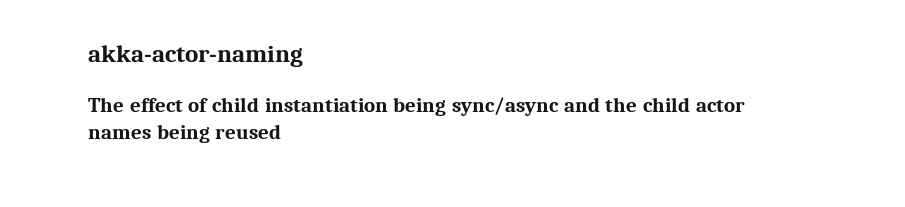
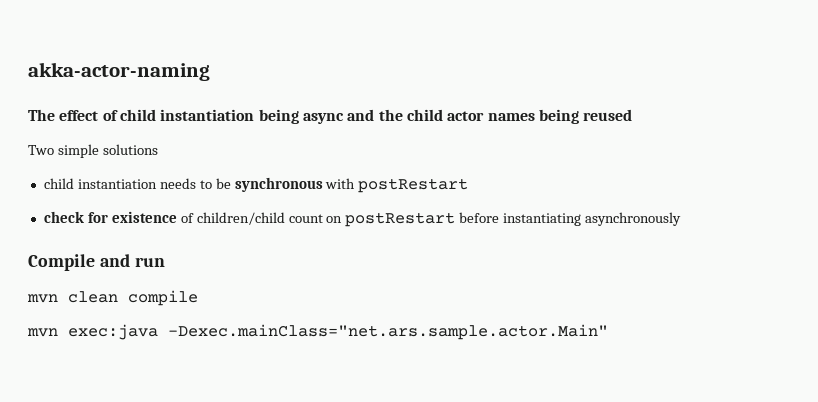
- The effect of child instantiation being sync/async and the child actor names being reused
+ The effect of child instantiation being async and the child actor names being reused
+ Two simple solutions
+ child instantiation needs to be synchronous with postRestart
+ check for existence of children/child count on postRestart before instantiating asynchronously
+ Compile and run
+ mvn clean compile
+ mvn exec:java -Dexec.mainClass="net.ars.sample.actor.Main"

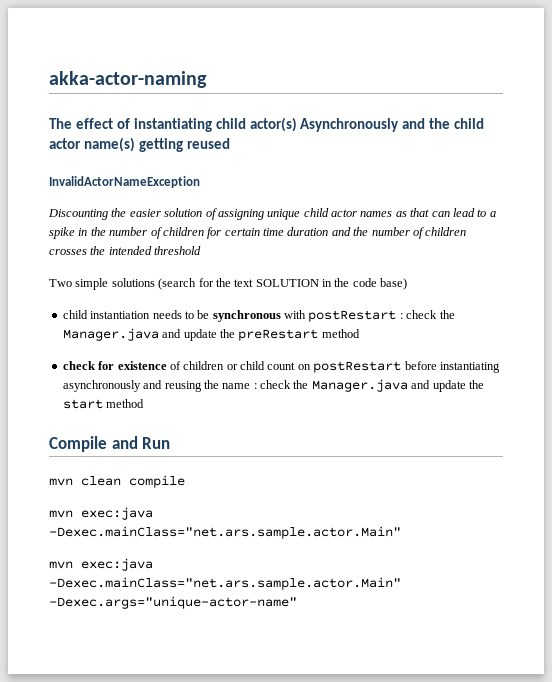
- The effect of child instantiation being async and the child actor names being reused
- Two simple solutions
+ The effect of instantiating child actor(s) Asynchronously and the child actor name(s) getting reused
+ InvalidActorNameException
+ Discounting the easier solution of assigning unique child actor names as that can lead to a spike in the number of children for certain time duration and the number of children crosses the intended threshold
+ Two simple solutions (search for the text SOLUTION in the code base)
- child instantiation needs to be synchronous with postRestart
+ child instantiation needs to be synchronous with postRestart : check the Manager.java and update the preRestart method
- check for existence of children/child count on postRestart before instantiating asynchronously
+ check for existence of children or child count on postRestart before instantiating asynchronously and reusing the name : check the Manager.java and update the start method
- Compile and run
+ Compile and Run
+ mvn exec:java -Dexec.mainClass="net.ars.sample.actor.Main" -Dexec.args="unique-actor-name"

